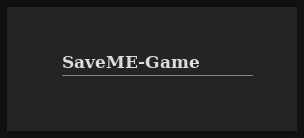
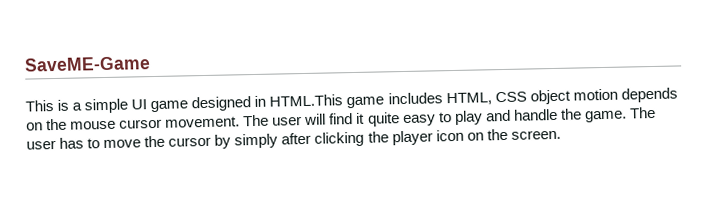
+ This is a simple UI game designed in HTML.This game includes HTML, CSS object motion depends on the mouse cursor movement. The user will find it quite easy to play and handle the game. The user has to move the cursor by simply after clicking the player icon on the screen.

